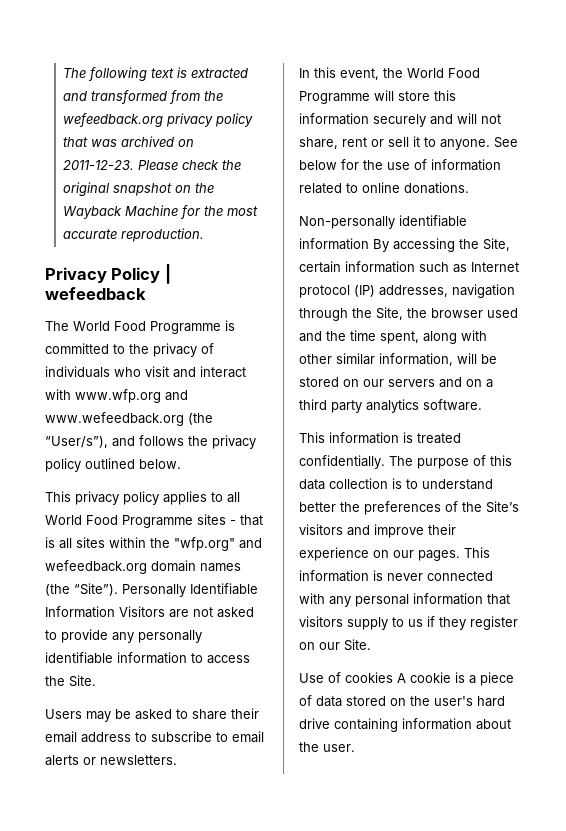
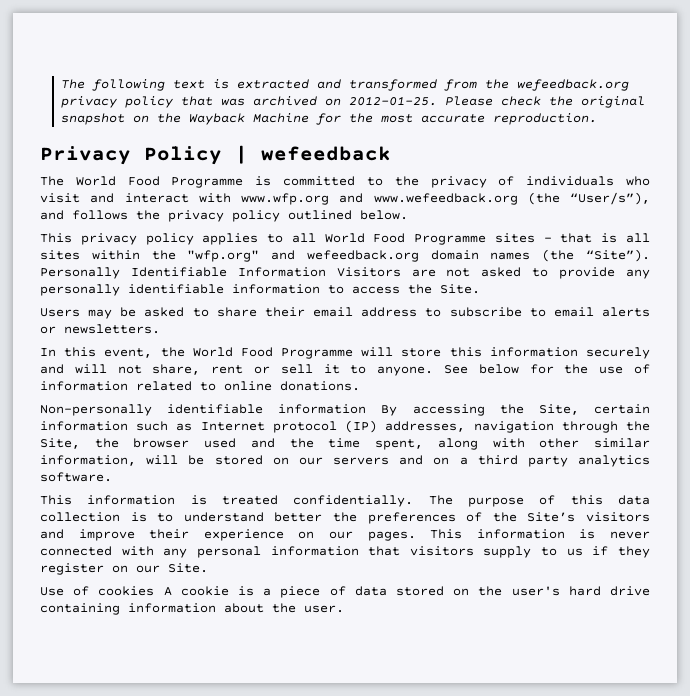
- The following text is extracted and transformed from the wefeedback.org privacy policy that was archived on 2011-12-23.
+ The following text is extracted and transformed from the wefeedback.org privacy policy that was archived on 2012-01-25.

